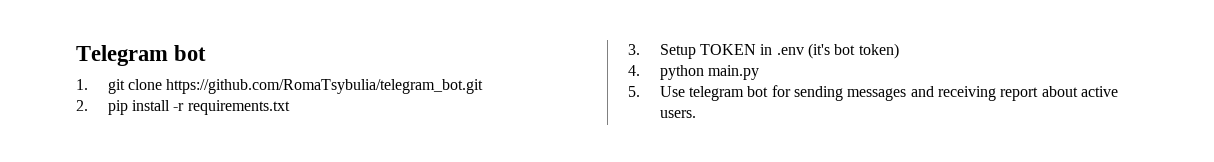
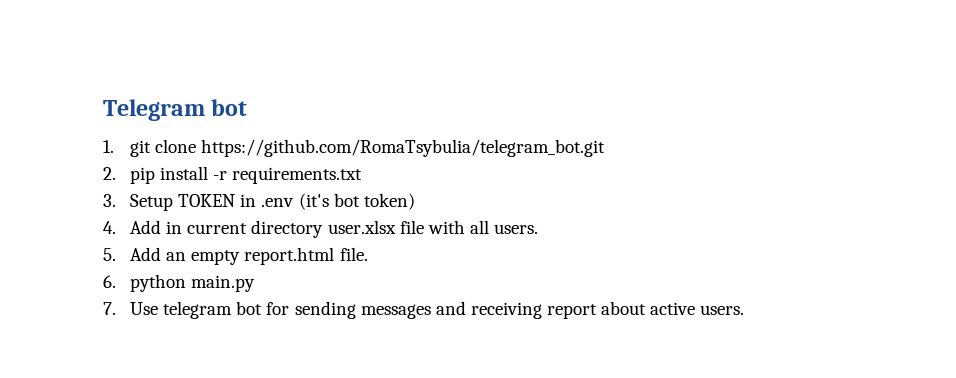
- 4. python main.py
+ 4. Add in current directory user.xlsx file with all users.
+ 5. Add an empty report.html file.
+ 6. python main.py
- 5. Use telegram bot for sending messages and receiving report about active users.
+ 7. Use telegram bot for sending messages and receiving report about active users.

